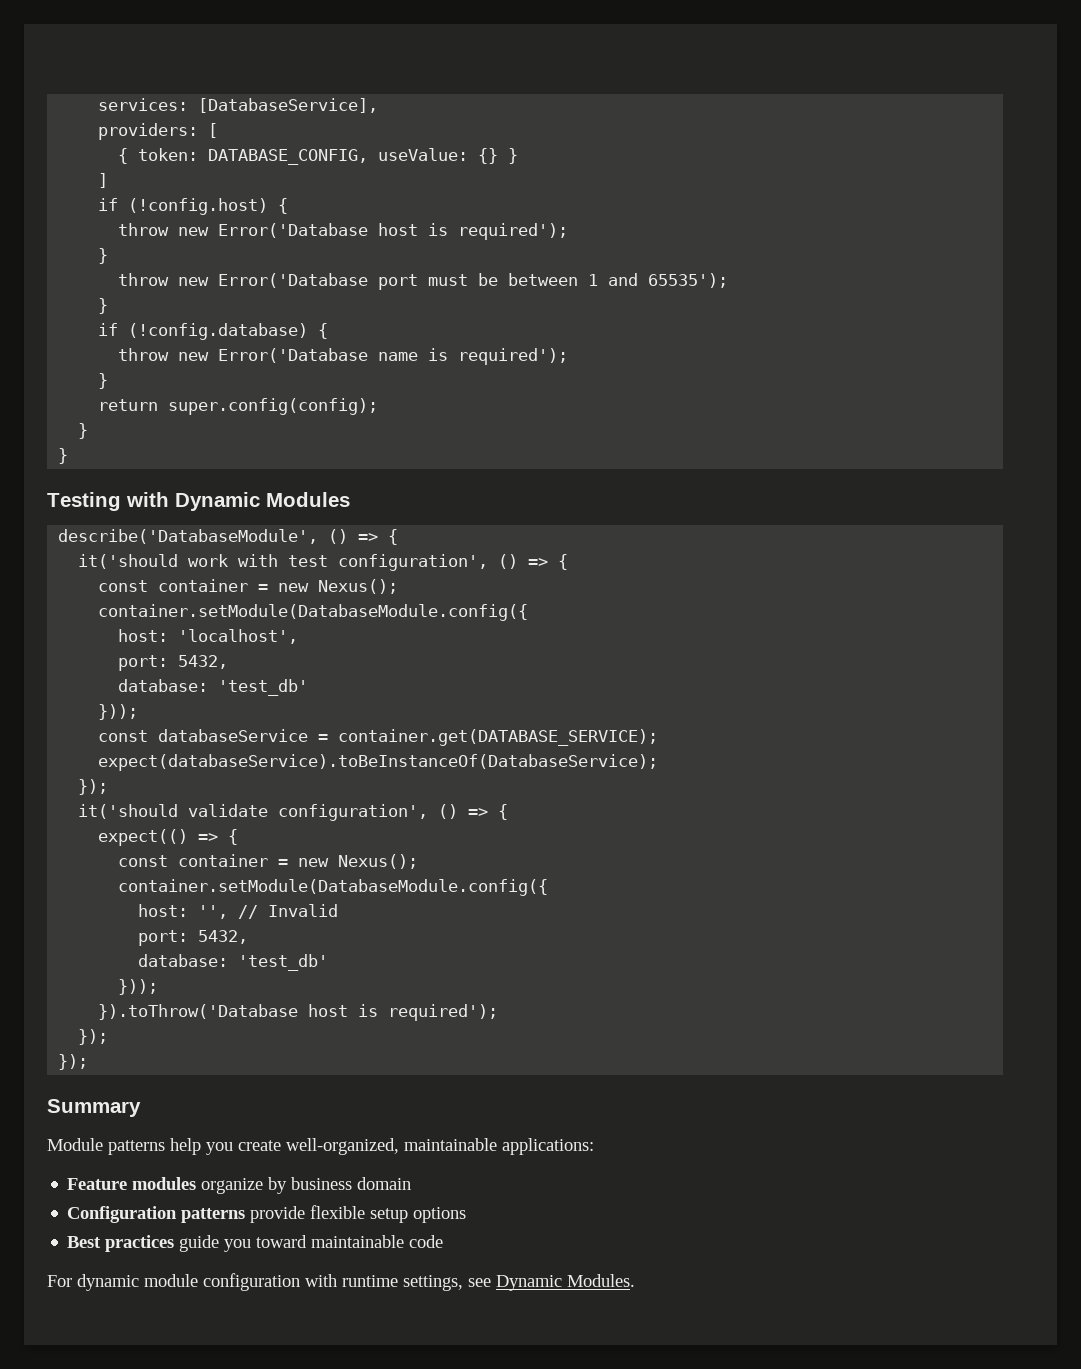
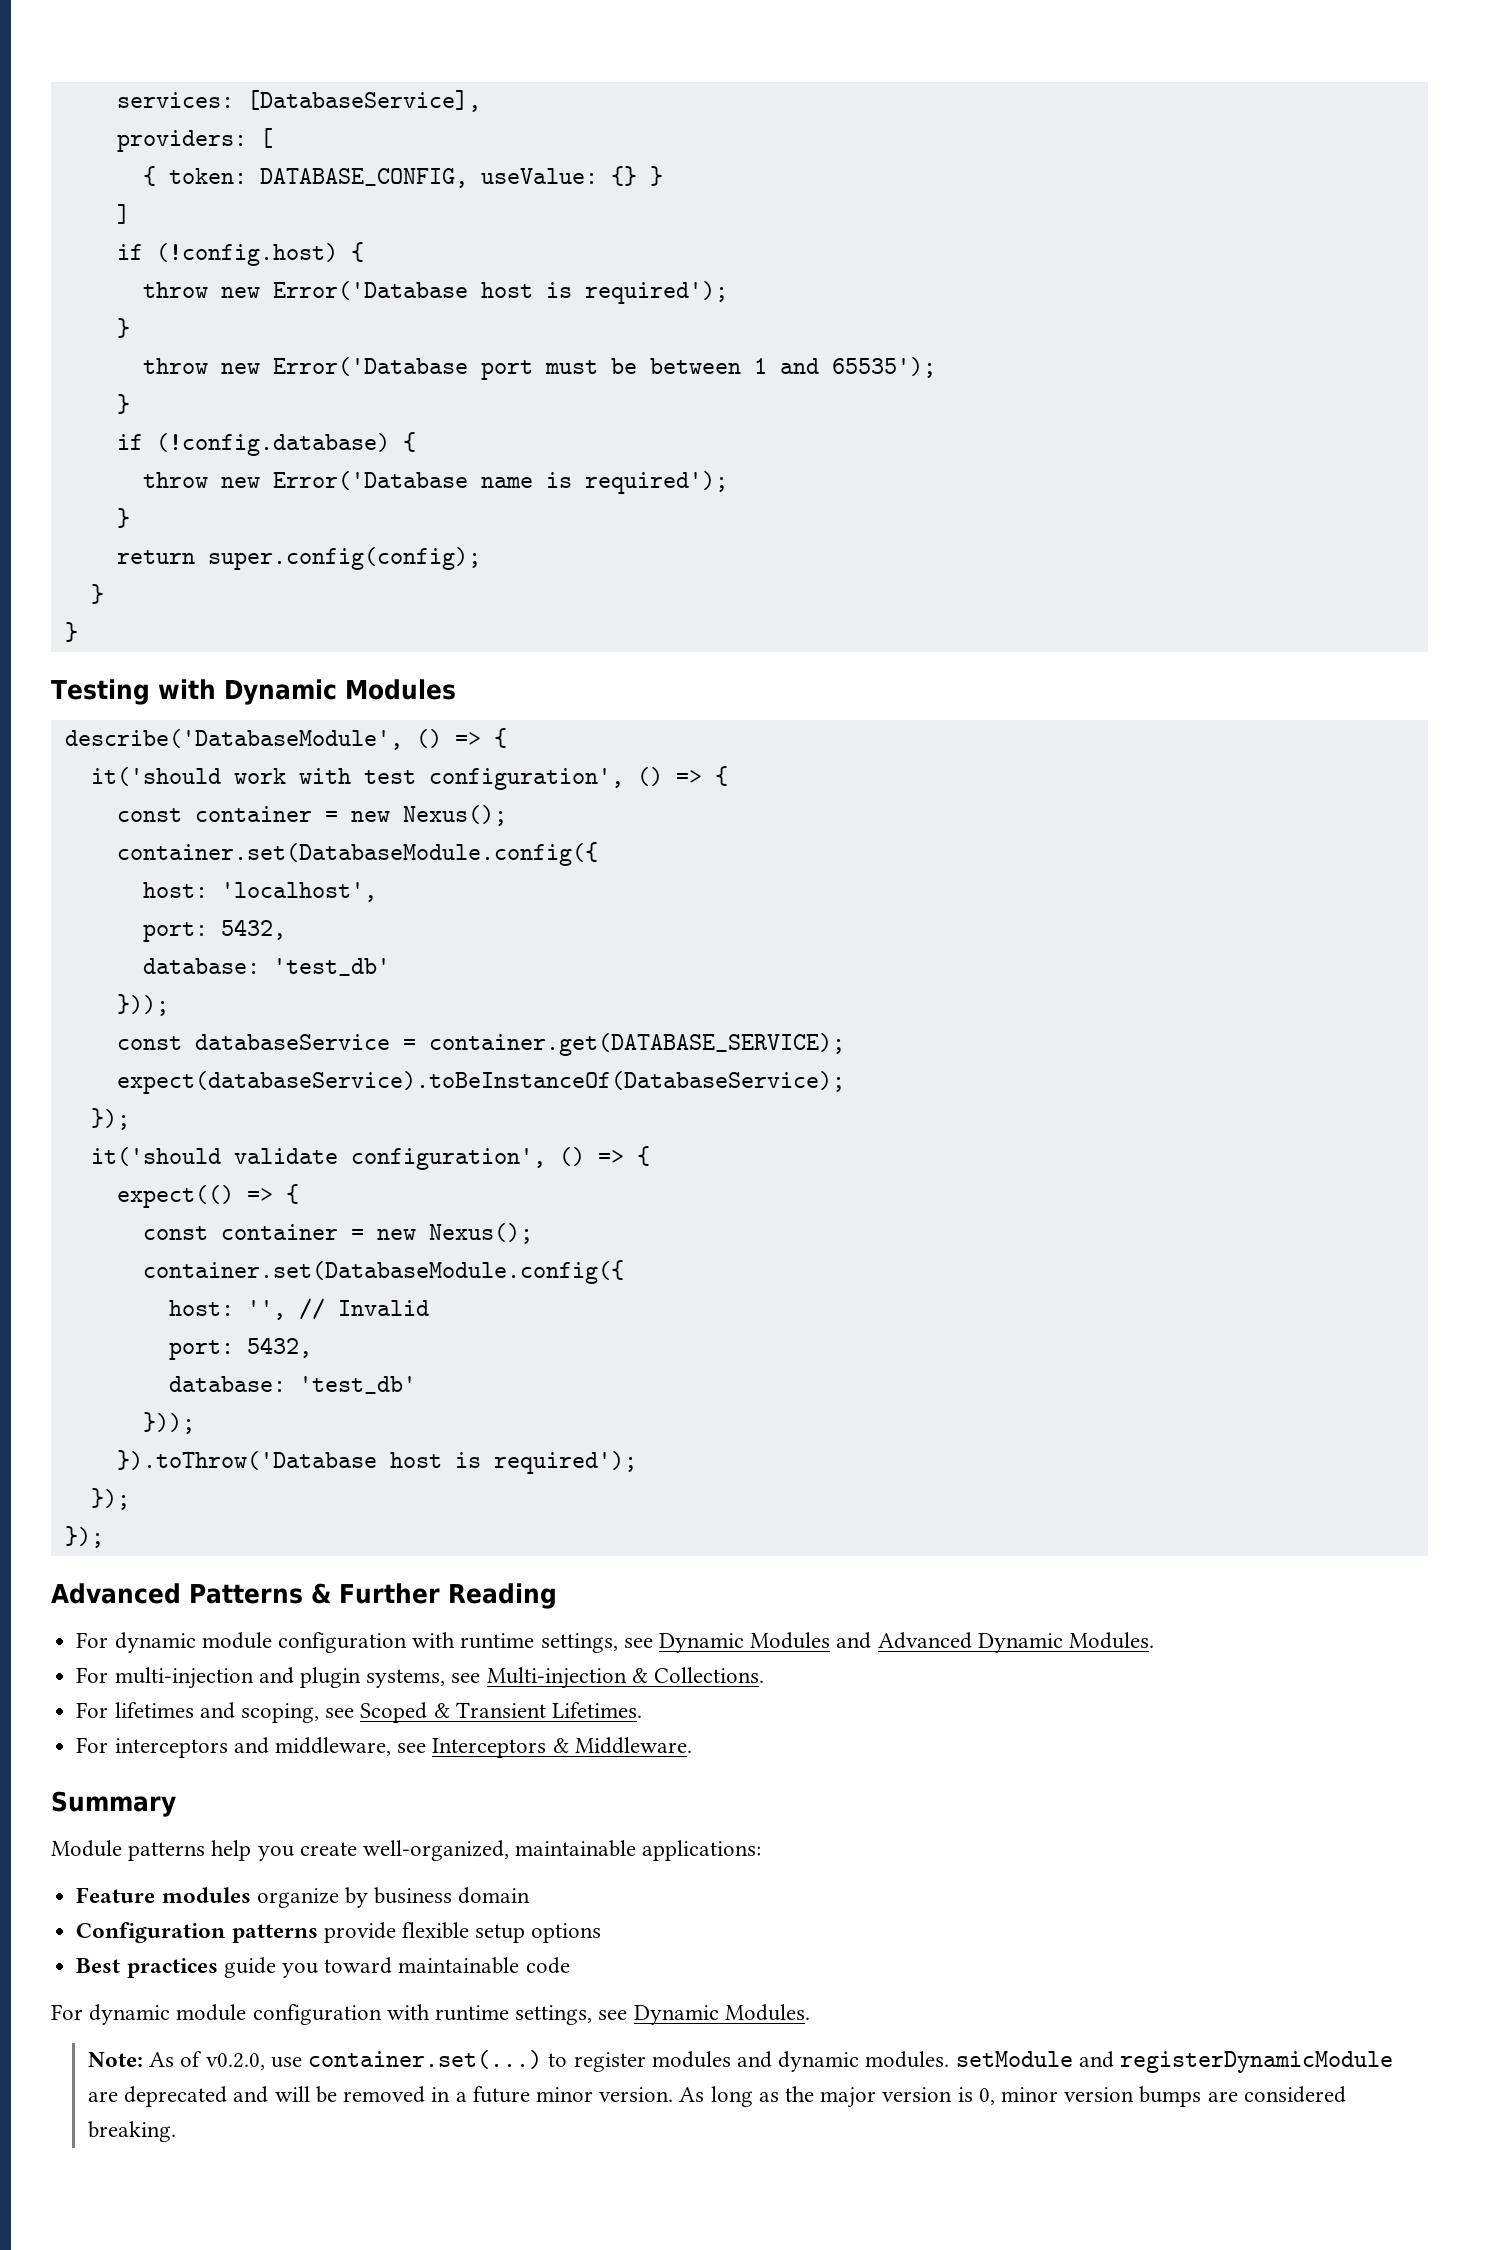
  it('should work with test configuration', () => {
  const container = new Nexus();
- container.setModule(DatabaseModule.config({
+ container.set(DatabaseModule.config({
  expect(() => {
  const container = new Nexus();
- container.setModule(DatabaseModule.config({
+ container.set(DatabaseModule.config({
+ Advanced Patterns & Further Reading
+ For dynamic module configuration with runtime settings, see Dynamic Modules and Advanced Dynamic Modules.
+ For multi-injection and plugin systems, see Multi-injection & Collections.
+ For lifetimes and scoping, see Scoped & Transient Lifetimes.
+ For interceptors and middleware, see Interceptors & Middleware.
+ Note: As of v0.2.0, use container.set(...) to register modules and dynamic modules. setModule and registerDynamicModule are deprecated and will be removed in a future minor version. As long as the major version is 0, minor version bumps are considered breaking.

